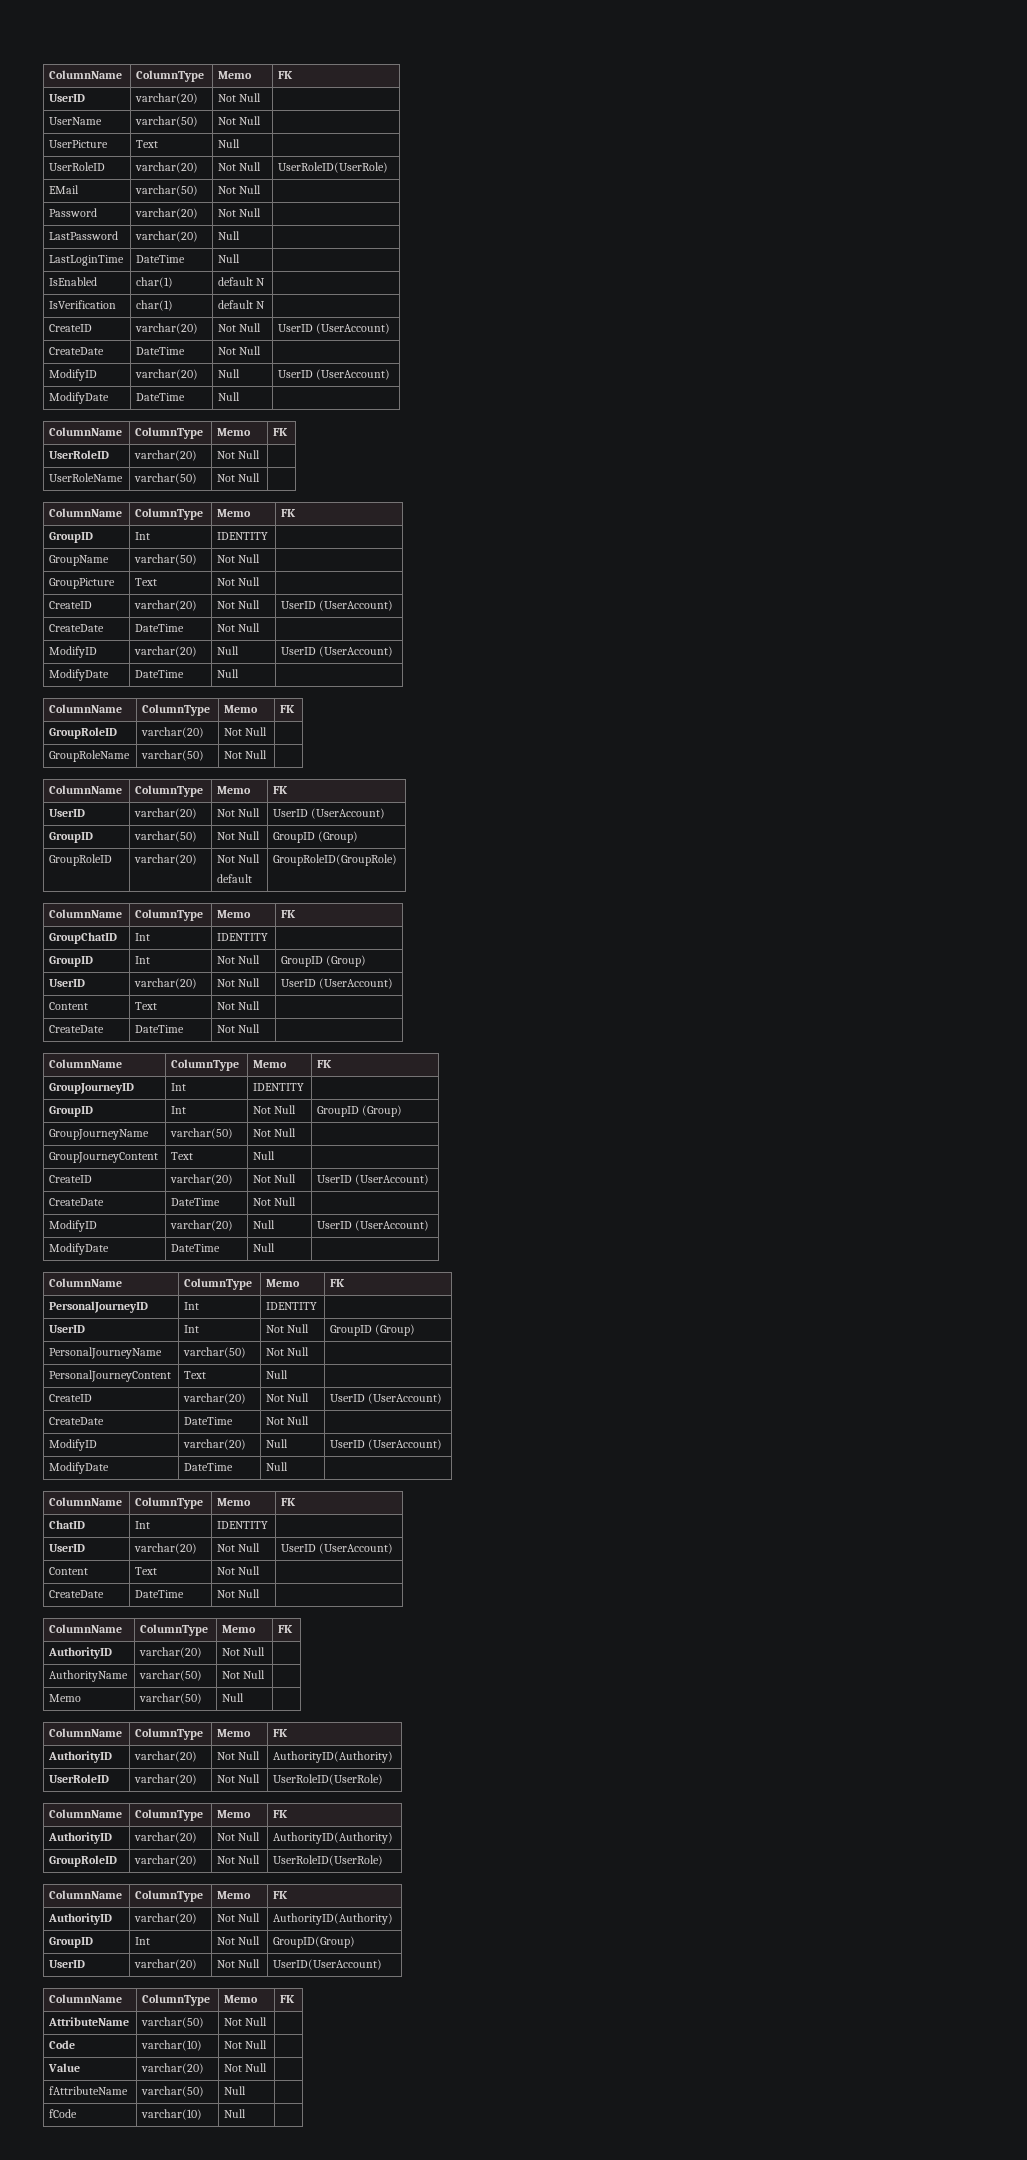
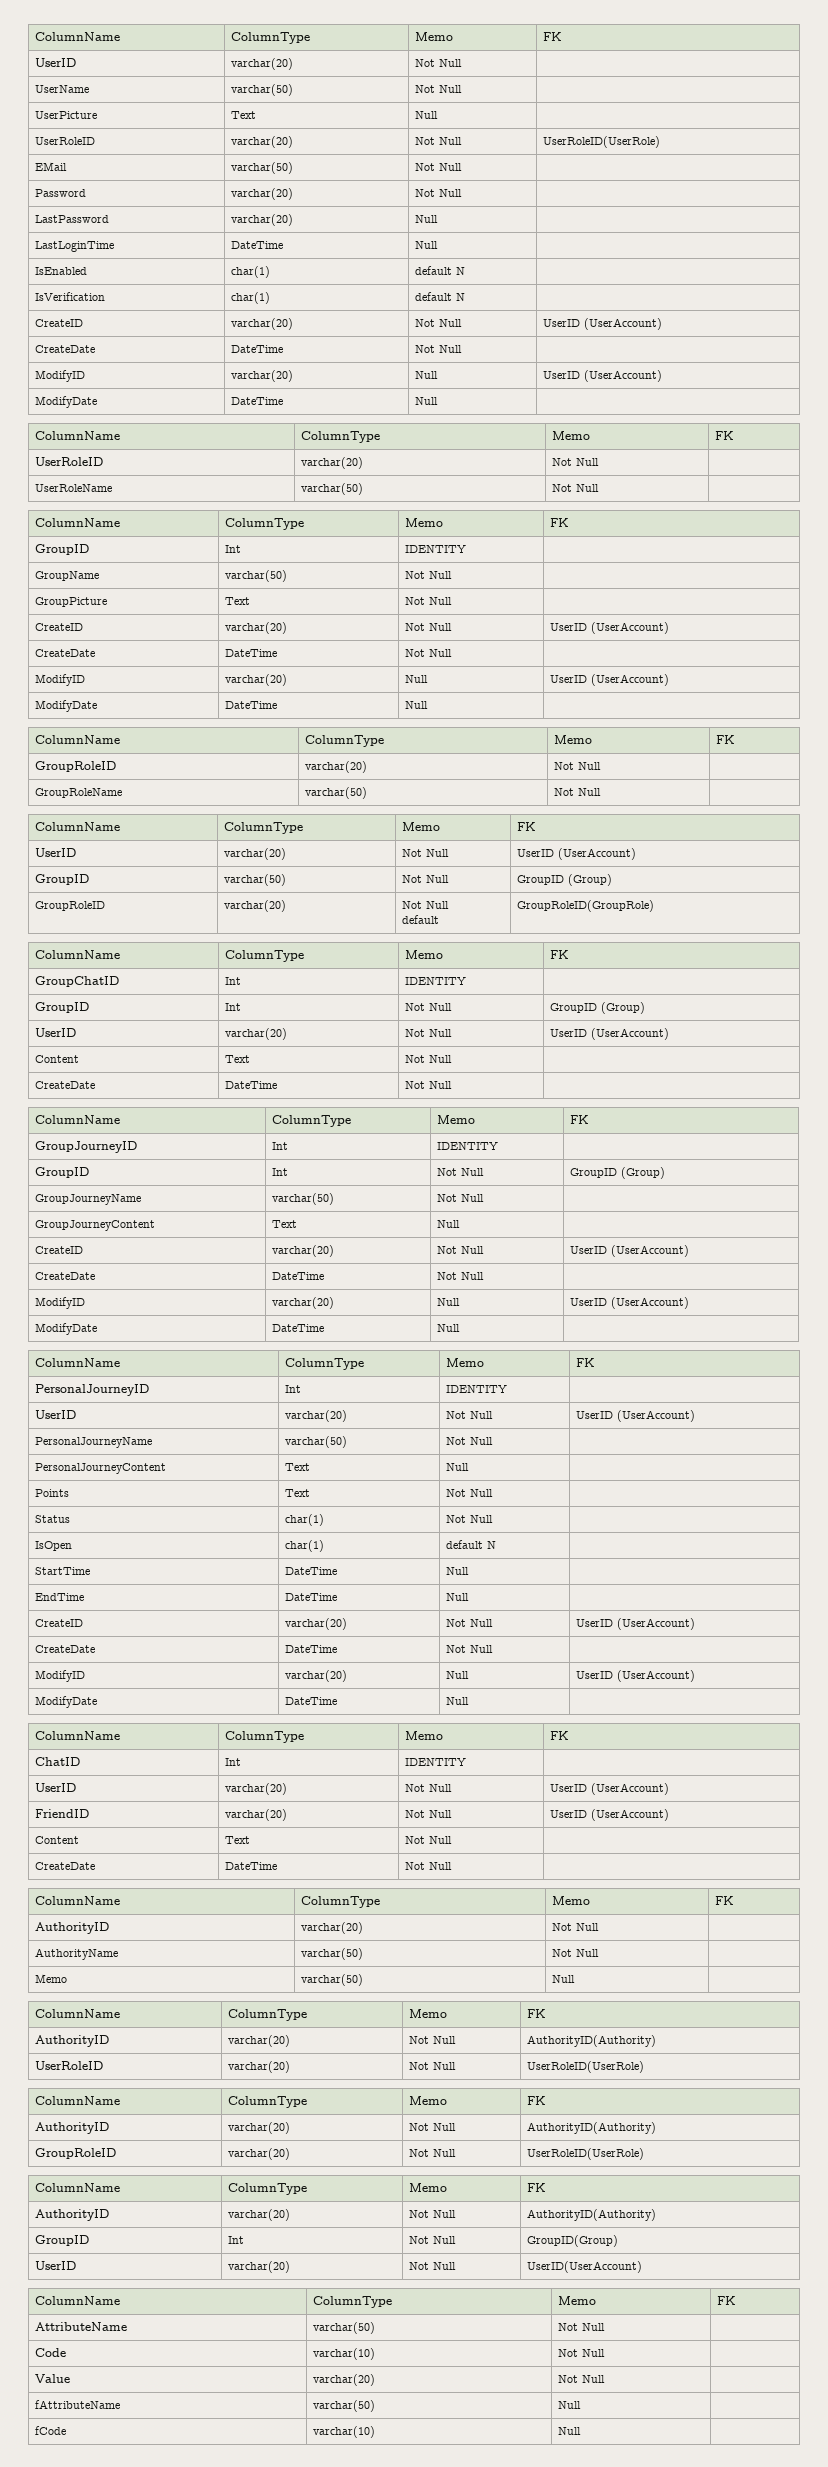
  PersonalJourneyID | Int | IDENTITY |
- UserID | Int | Not Null | GroupID (Group)
+ UserID | varchar(20) | Not Null | UserID (UserAccount)
+ Points | Text | Not Null |
+ Status | char(1) | Not Null |
+ IsOpen | char(1) | default N |
+ StartTime | DateTime | Null |
+ EndTime | DateTime | Null |
+ FriendID | varchar(20) | Not Null | UserID (UserAccount)

